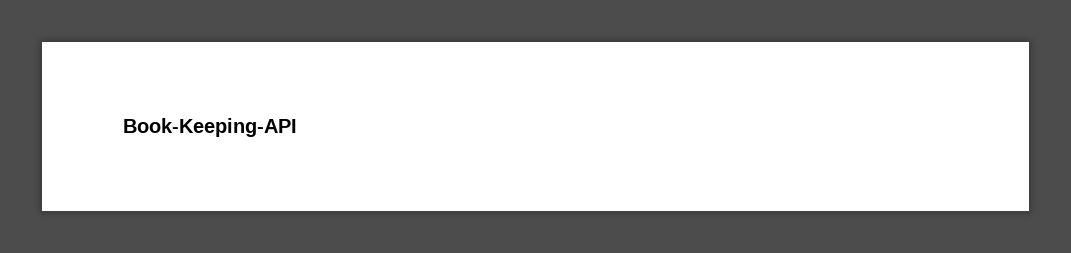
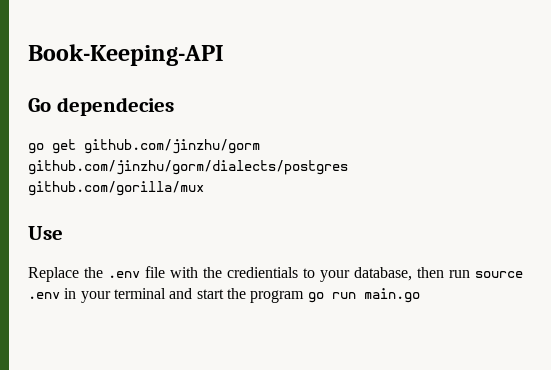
+ Go dependecies
+ go get github.com/jinzhu/gorm github.com/jinzhu/gorm/dialects/postgres github.com/gorilla/mux
+ Use
+ Replace the .env file with the credientials to your database, then run source .env in your terminal and start the program go run main.go

